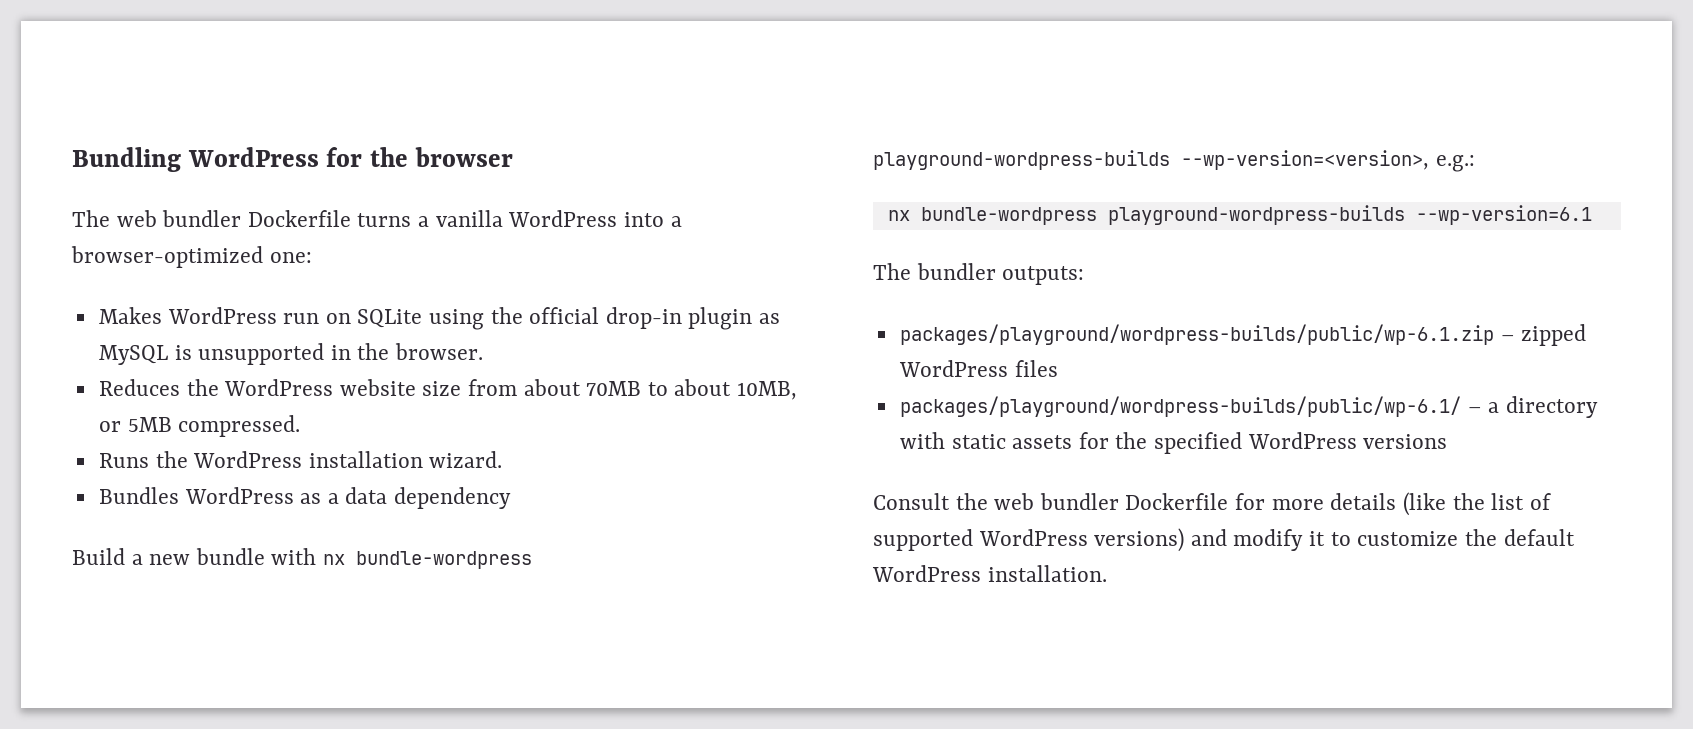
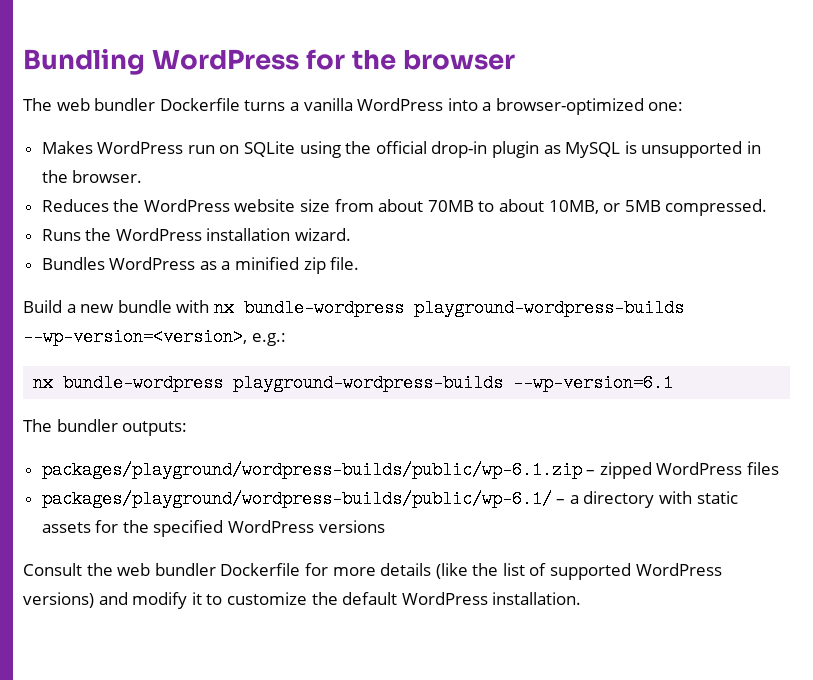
- Bundles WordPress as a data dependency
+ Bundles WordPress as a minified zip file.

